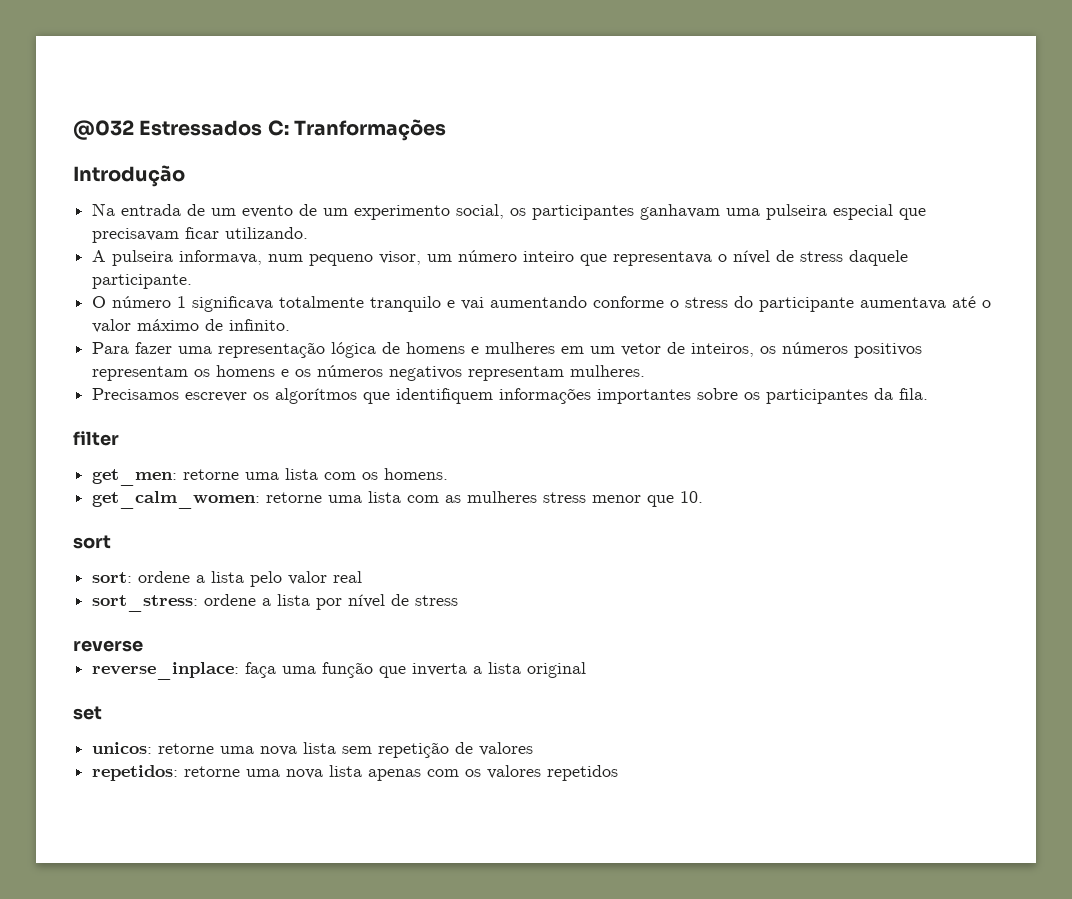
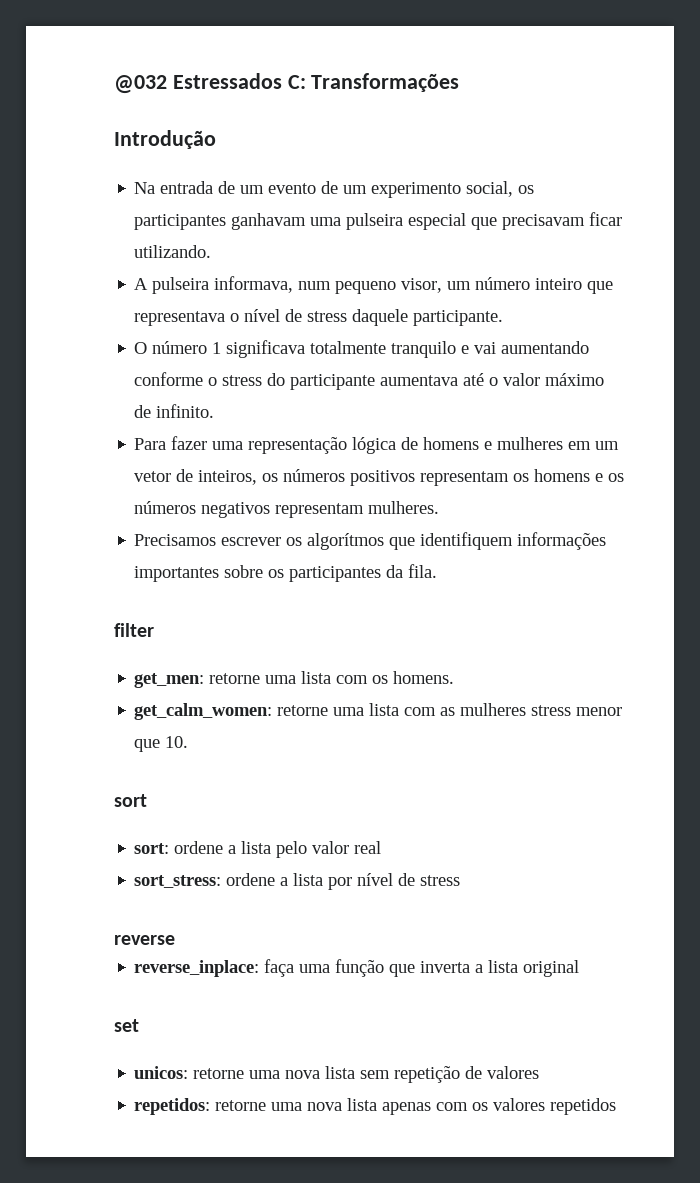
- @032 Estressados C: Tranformações
+ @032 Estressados C: Transformações

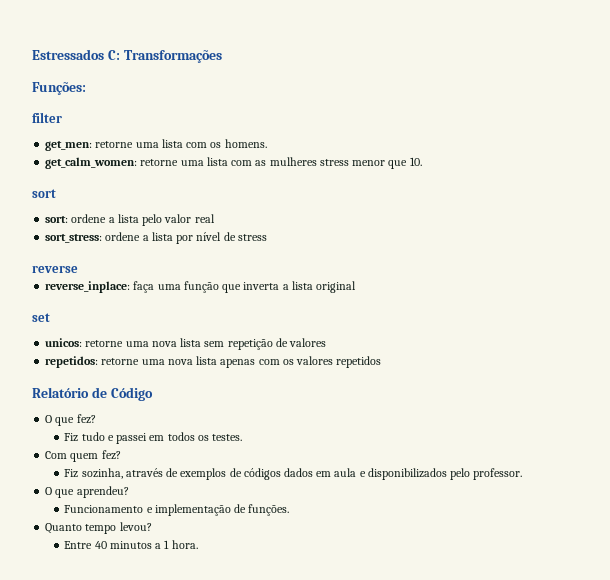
- @032 Estressados C: Transformações
+ Estressados C: Transformações
- Introdução
- Na entrada de um evento de um experimento social, os participantes ganhavam uma pulseira especial que precisavam ficar utilizando.
- A pulseira informava, num pequeno visor, um número inteiro que representava o nível de stress daquele participante.
- O número 1 significava totalmente tranquilo e vai aumentando conforme o stress do participante aumentava até o valor máximo de infinito.
- Para fazer uma representação lógica de homens e mulheres em um vetor de inteiros, os números positivos representam os homens e os números negativos representam mulheres.
- Precisamos escrever os algorítmos que identifiquem informações importantes sobre os participantes da fila.
+ Funções:
+ Relatório de Código
+ O que fez?
+ Fiz tudo e passei em todos os testes.
+ Com quem fez?
+ Fiz sozinha, através de exemplos de códigos dados em aula e disponibilizados pelo professor.
+ O que aprendeu?
+ Funcionamento e implementação de funções.
+ Quanto tempo levou?
+ Entre 40 minutos a 1 hora.

